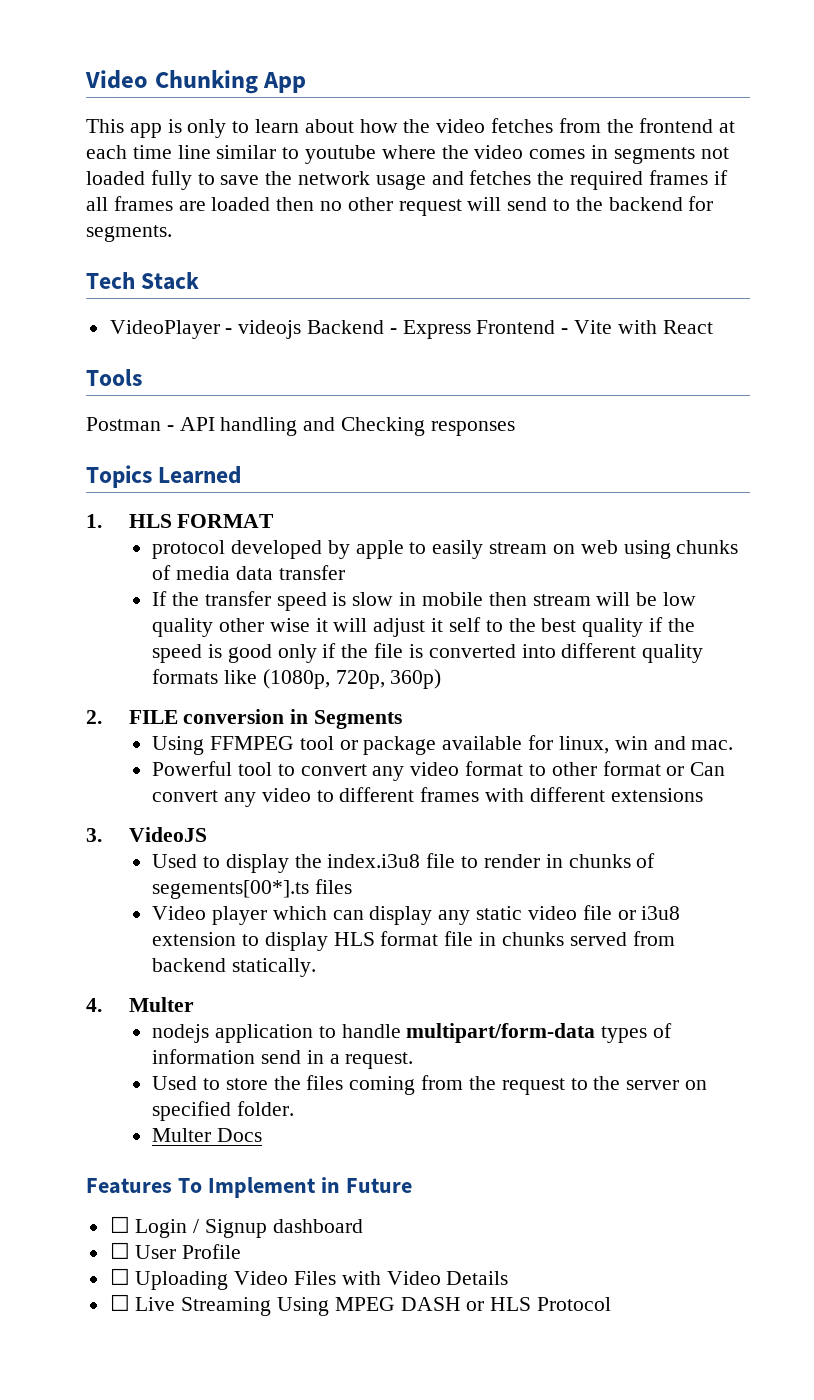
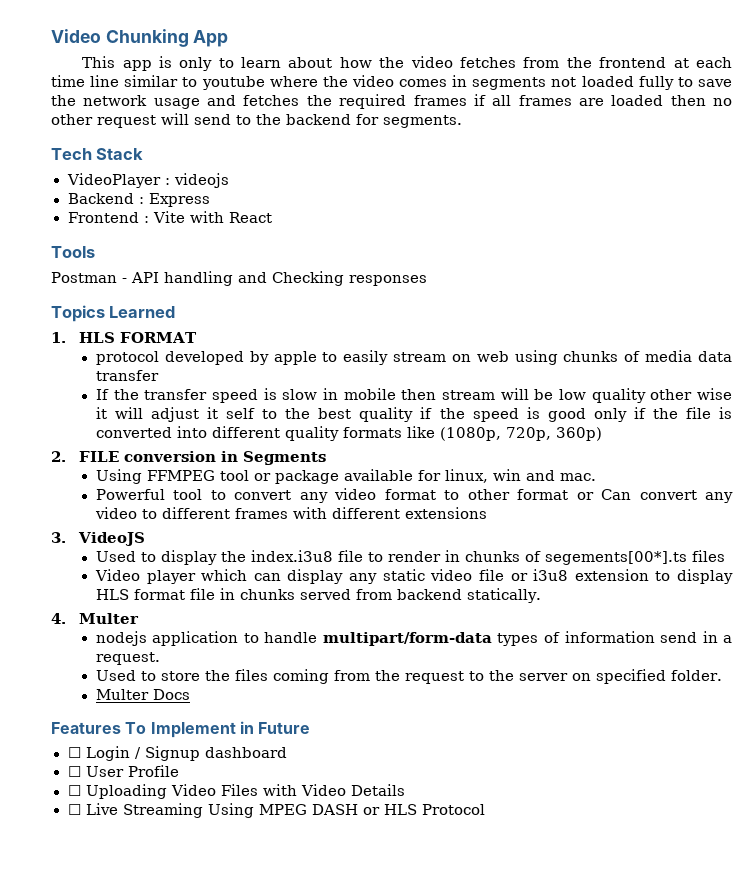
- VideoPlayer - videojs Backend - Express Frontend - Vite with React
+ VideoPlayer : videojs
+ Backend : Express
+ Frontend : Vite with React

